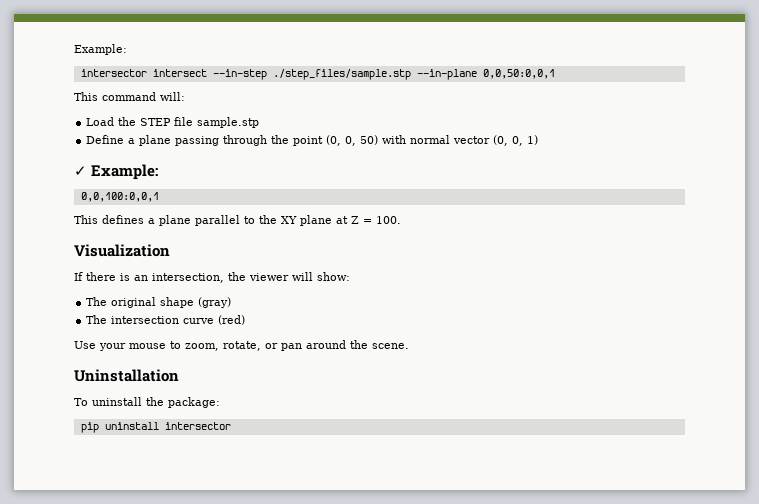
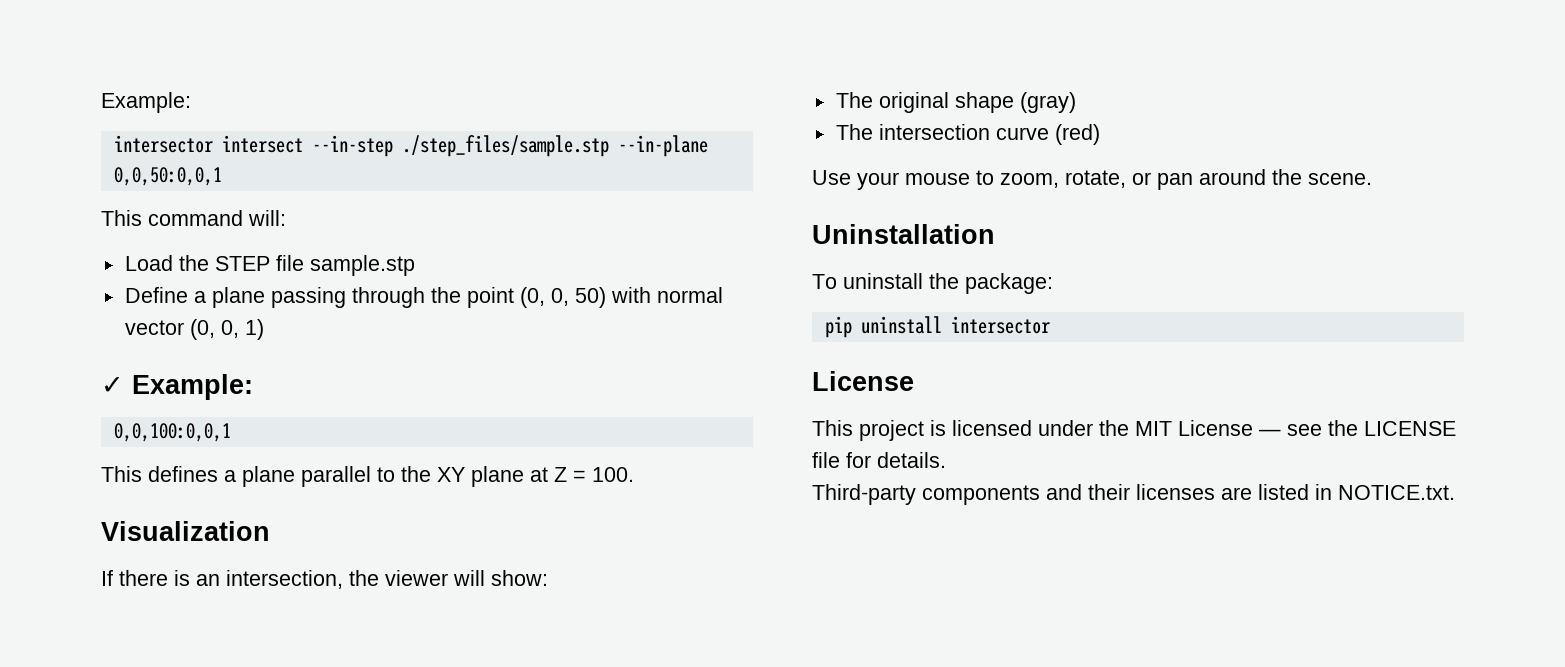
  pip uninstall intersector
+ License
+ This project is licensed under the MIT License — see the LICENSE file for details.
+ Third-party components and their licenses are listed in NOTICE.txt.

